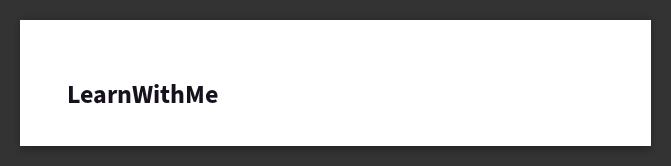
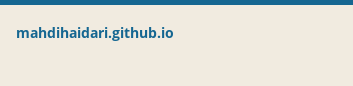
- LearnWithMe
+ mahdihaidari.github.io

